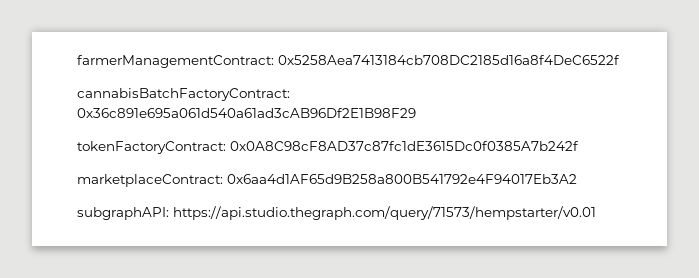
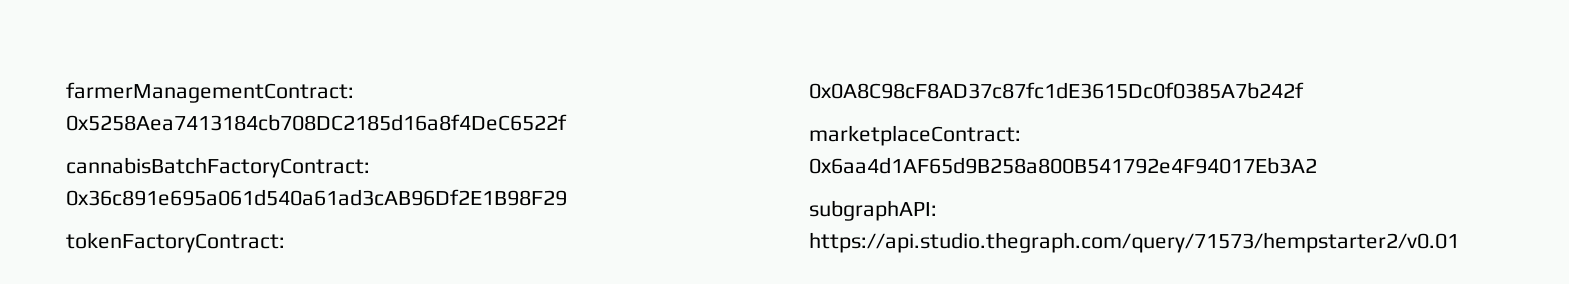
- subgraphAPI: https://api.studio.thegraph.com/query/71573/hempstarter/v0.01
+ subgraphAPI: https://api.studio.thegraph.com/query/71573/hempstarter2/v0.01

